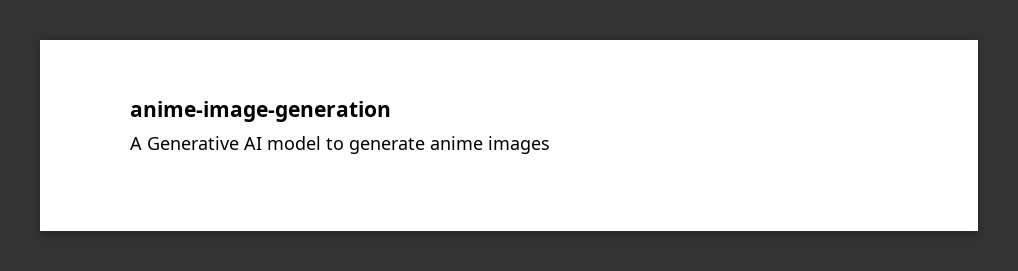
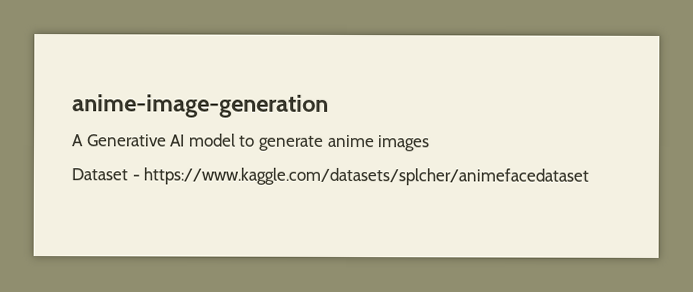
+ Dataset - https://www.kaggle.com/datasets/splcher/animefacedataset

